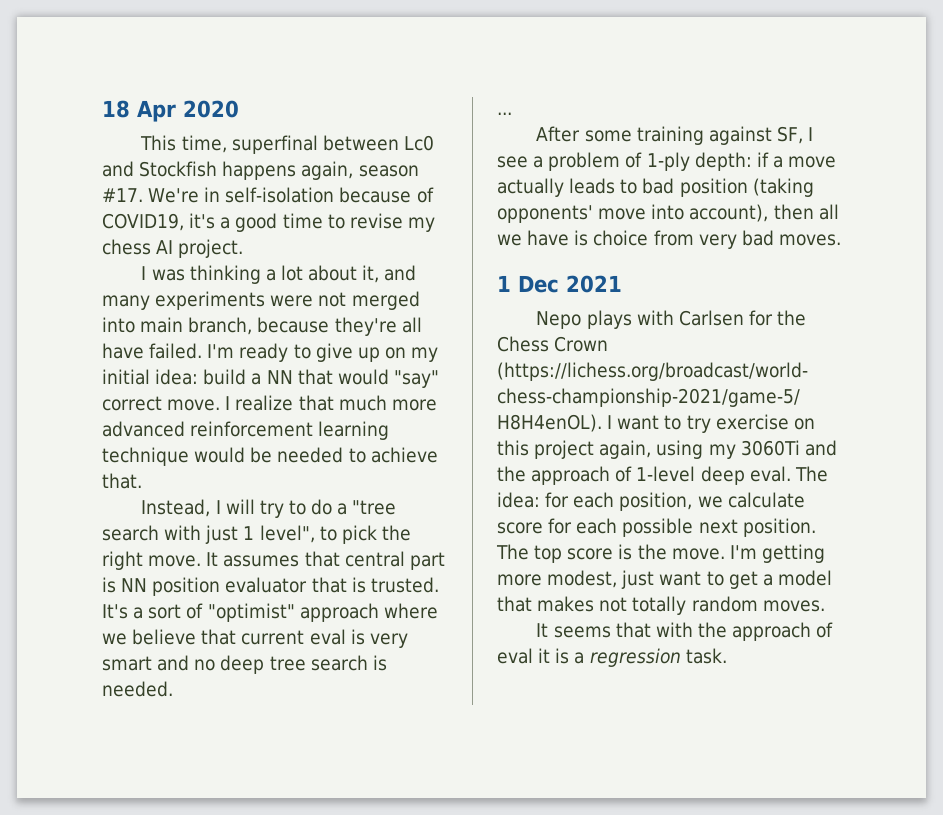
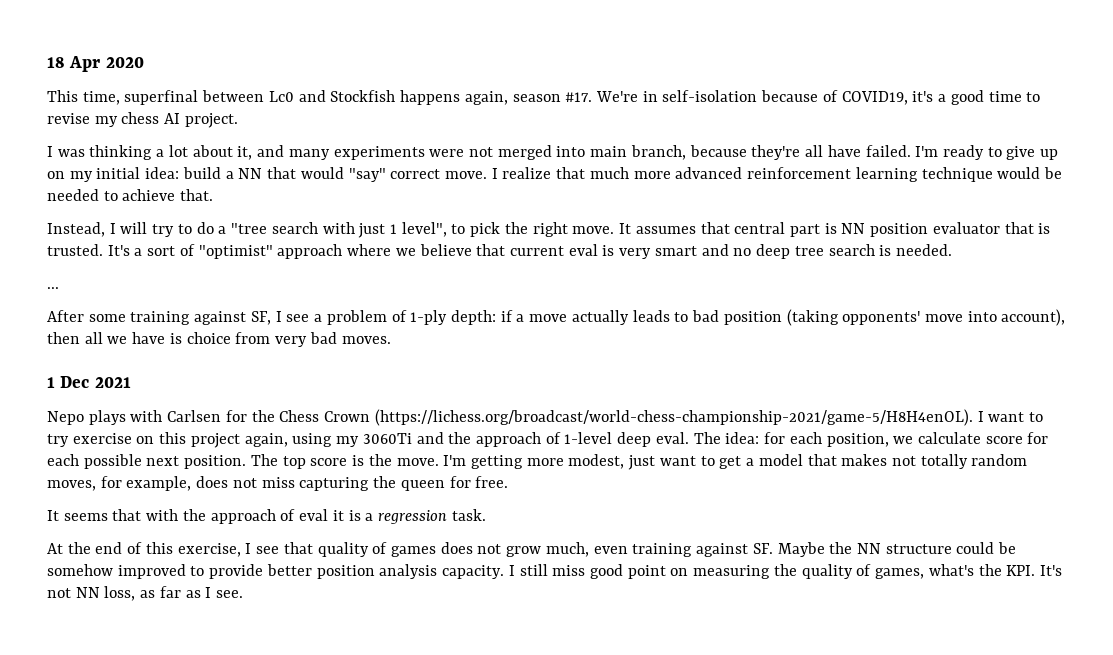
- I'm getting more modest, just want to get a model that makes not totally random moves.
+ I'm getting more modest, just want to get a model that makes not totally random moves, for example, does not miss capturing the queen for free.
+ At the end of this exercise, I see that quality of games does not grow much, even training against SF. Maybe the NN structure could be somehow improved to provide better position analysis capacity. I still miss good point on measuring the quality of games, what's the KPI. It's not NN loss, as far as I see.

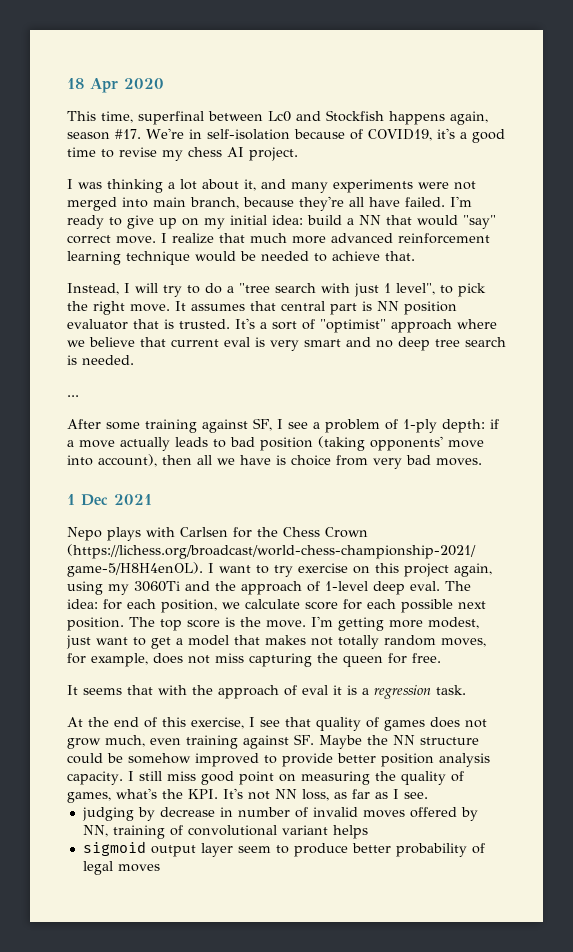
+ judging by decrease in number of invalid moves offered by NN, training of convolutional variant helps
+ sigmoid output layer seem to produce better probability of legal moves

